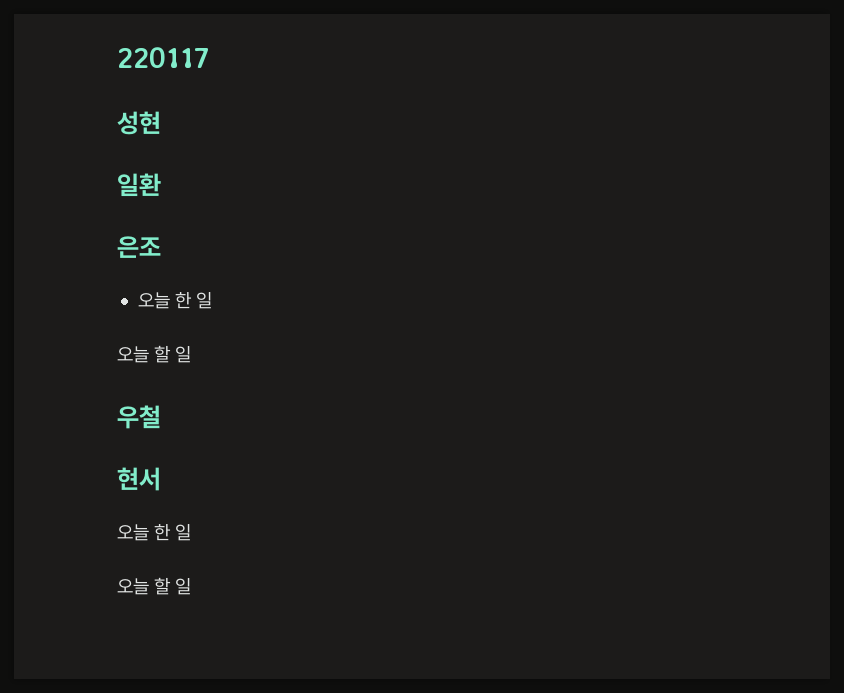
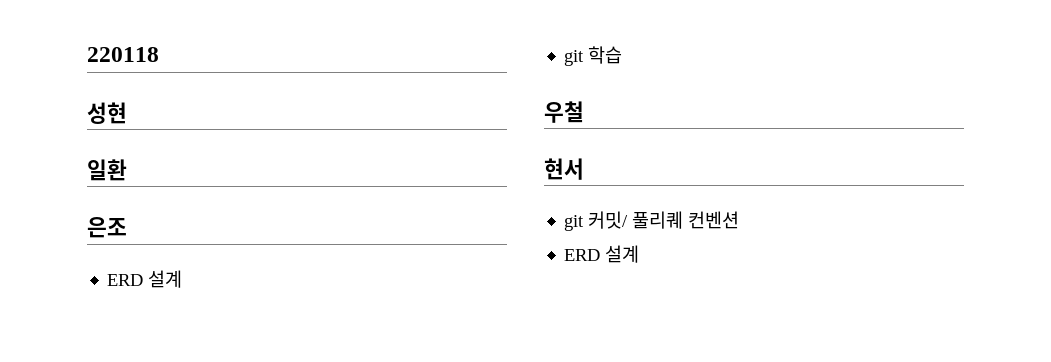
- 220117
+ 220118
  은조
- 오늘 한 일
- 오늘 할 일
+ ERD 설계
+ git 학습
  우철
  현서
- 오늘 한 일
- 오늘 할 일
+ git 커밋/ 풀리퀘 컨벤션
+ ERD 설계

